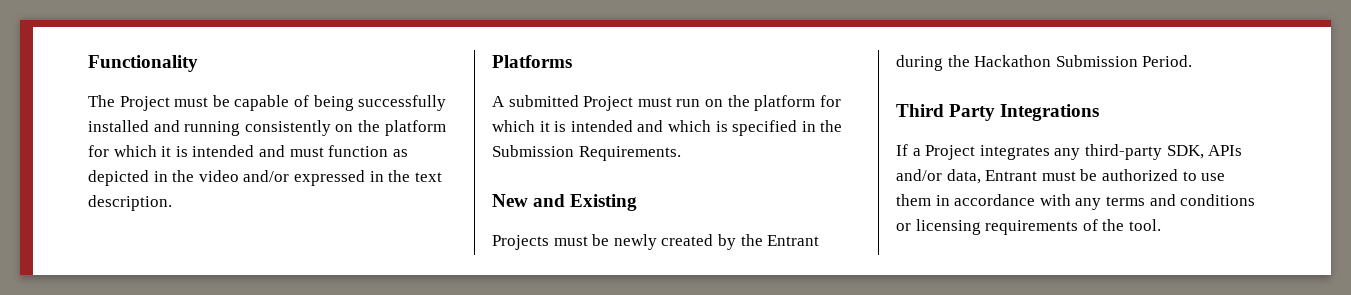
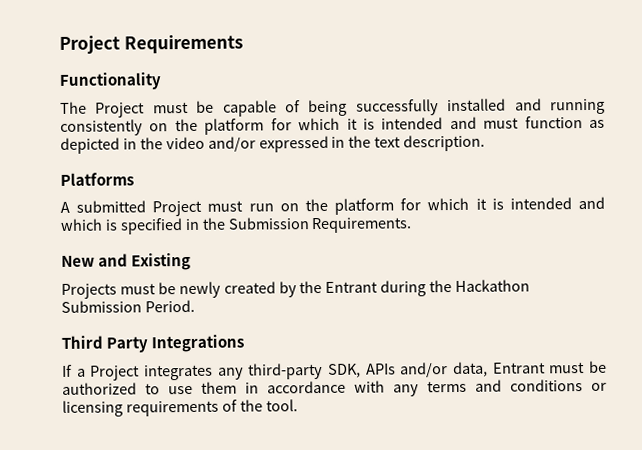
+ Project Requirements

